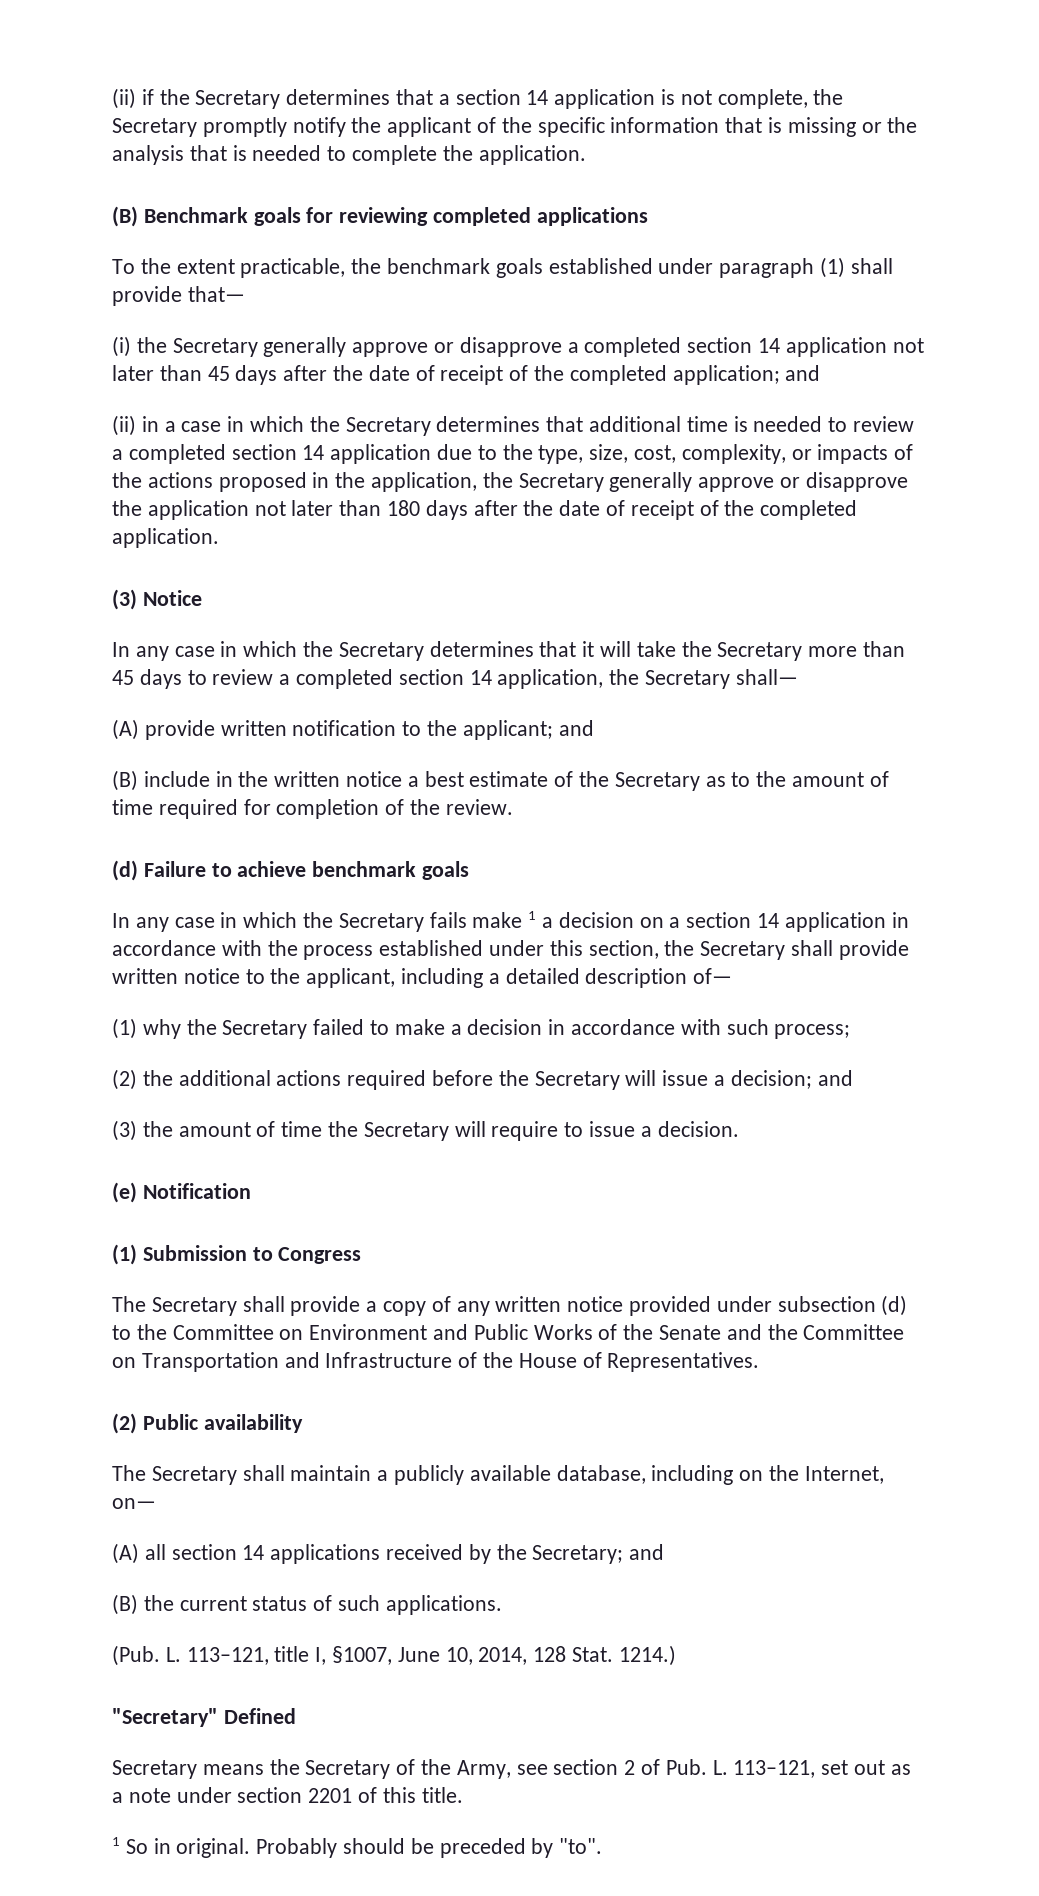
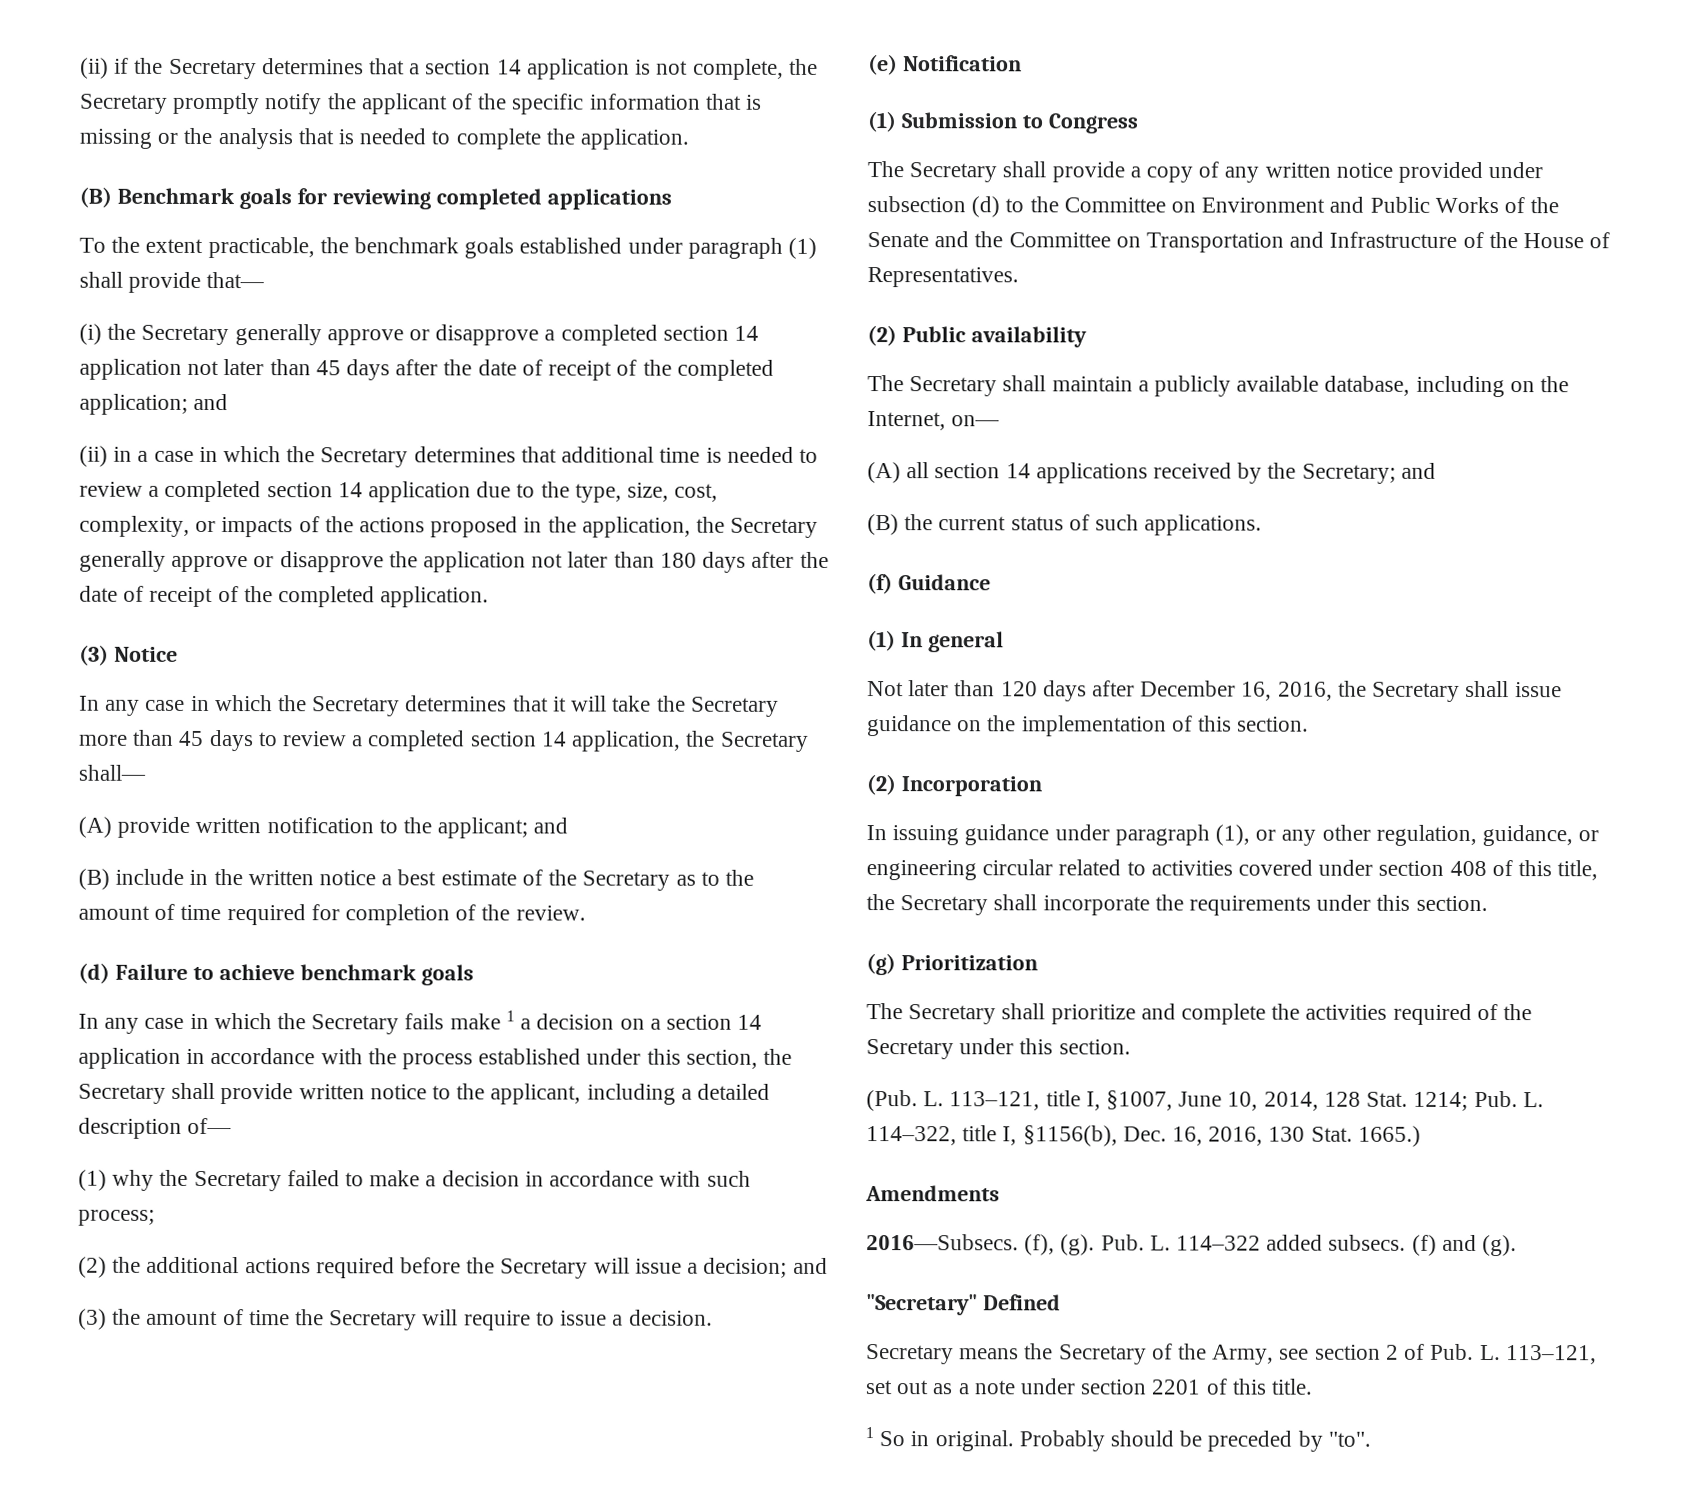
+ (f) Guidance
+ (1) In general
+ Not later than 120 days after December 16, 2016, the Secretary shall issue guidance on the implementation of this section.
+ (2) Incorporation
+ In issuing guidance under paragraph (1), or any other regulation, guidance, or engineering circular related to activities covered under section 408 of this title, the Secretary shall incorporate the requirements under this section.
+ (g) Prioritization
+ The Secretary shall prioritize and complete the activities required of the Secretary under this section.
- 1214.)
+ 1214; Pub. L. 114–322, title I, §1156(b), Dec. 16, 2016, 130 Stat. 1665.)
+ Amendments
+ 2016—Subsecs. (f), (g). Pub. L. 114–322 added subsecs. (f) and (g).

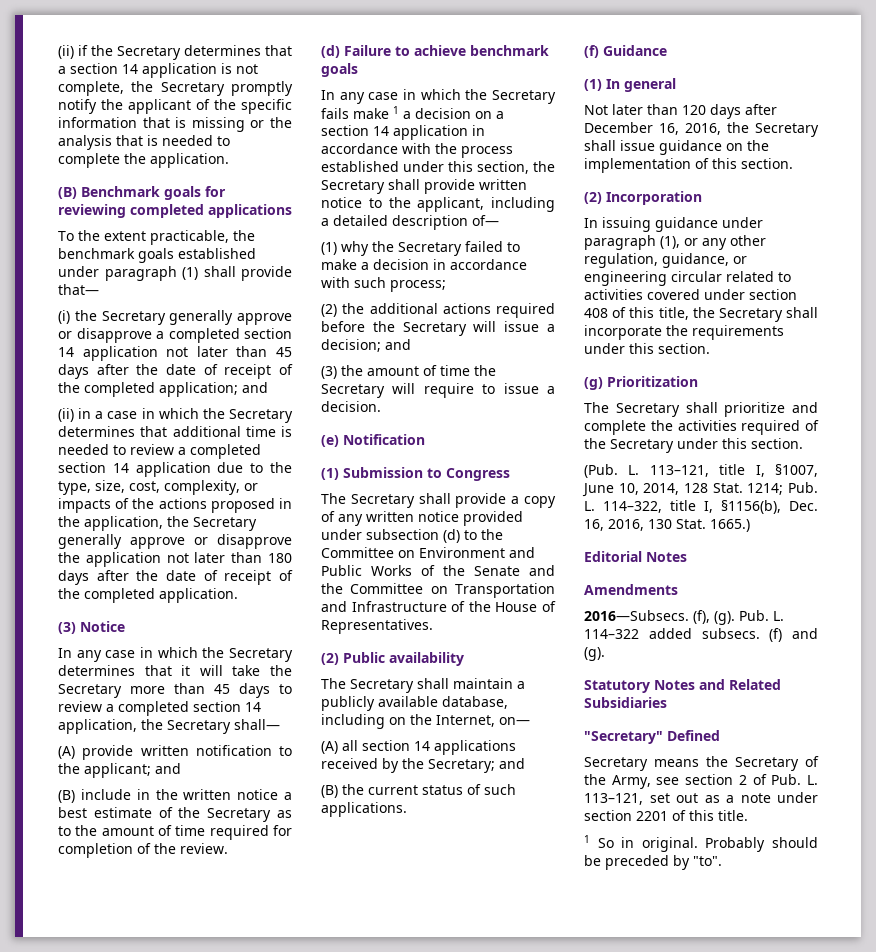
+ Editorial Notes
+ Statutory Notes and Related Subsidiaries

